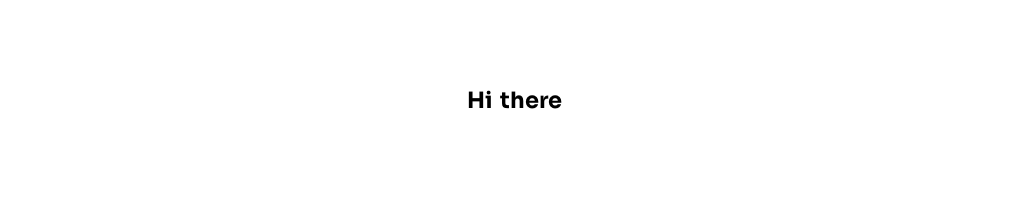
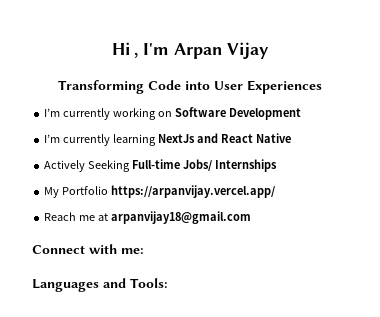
- Hi there
+ Hi , I'm Arpan Vijay
+ Transforming Code into User Experiences
+ I’m currently working on Software Development
+ I’m currently learning NextJs and React Native
+ Actively Seeking Full-time Jobs/ Internships
+ My Portfolio https://arpanvijay.vercel.app/
+ Reach me at arpanvijay18@gmail.com
+ Connect with me:
+ Languages and Tools:

